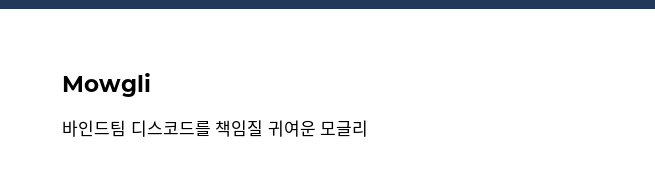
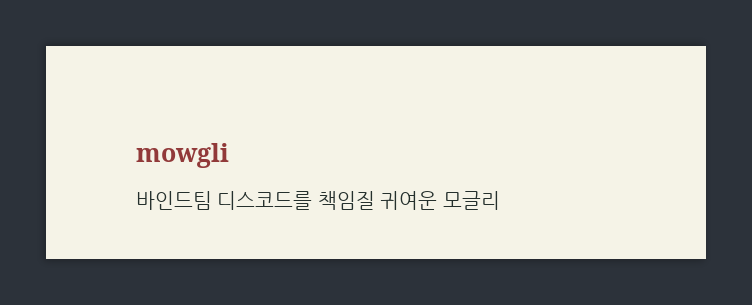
- Mowgli
+ mowgli

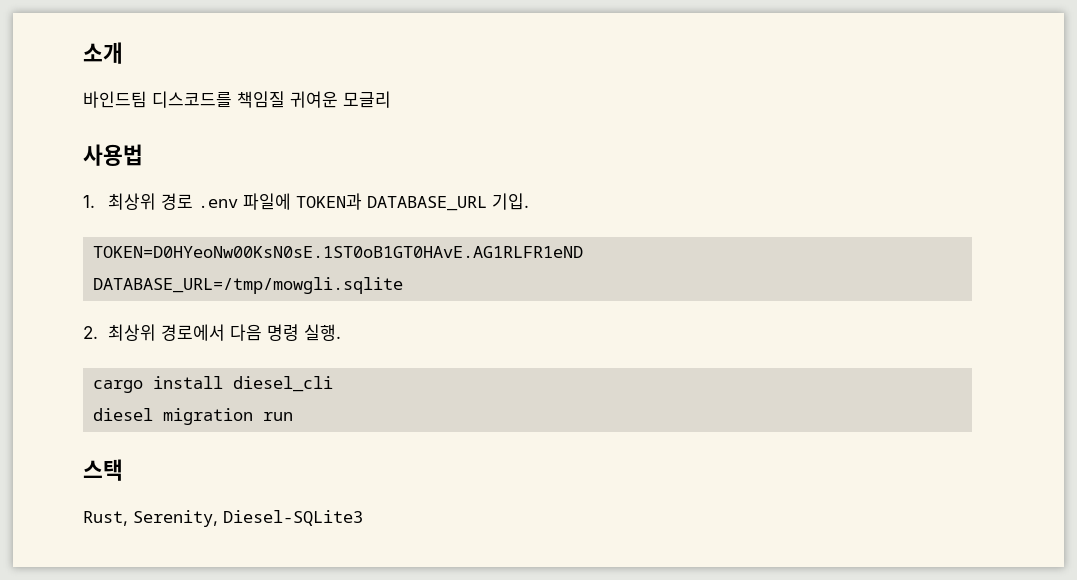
- mowgli
+ 소개
+ 사용법
+ 1. 최상위 경로 .env 파일에 TOKEN과 DATABASE_URL 기입.
+ TOKEN=D0HYeoNw00KsN0sE.1ST0oB1GT0HAvE.AG1RLFR1eND
+ DATABASE_URL=/tmp/mowgli.sqlite
+ 2. 최상위 경로에서 다음 명령 실행.
+ cargo install diesel_cli
+ diesel migration run
+ 스택
+ Rust, Serenity, Diesel-SQLite3

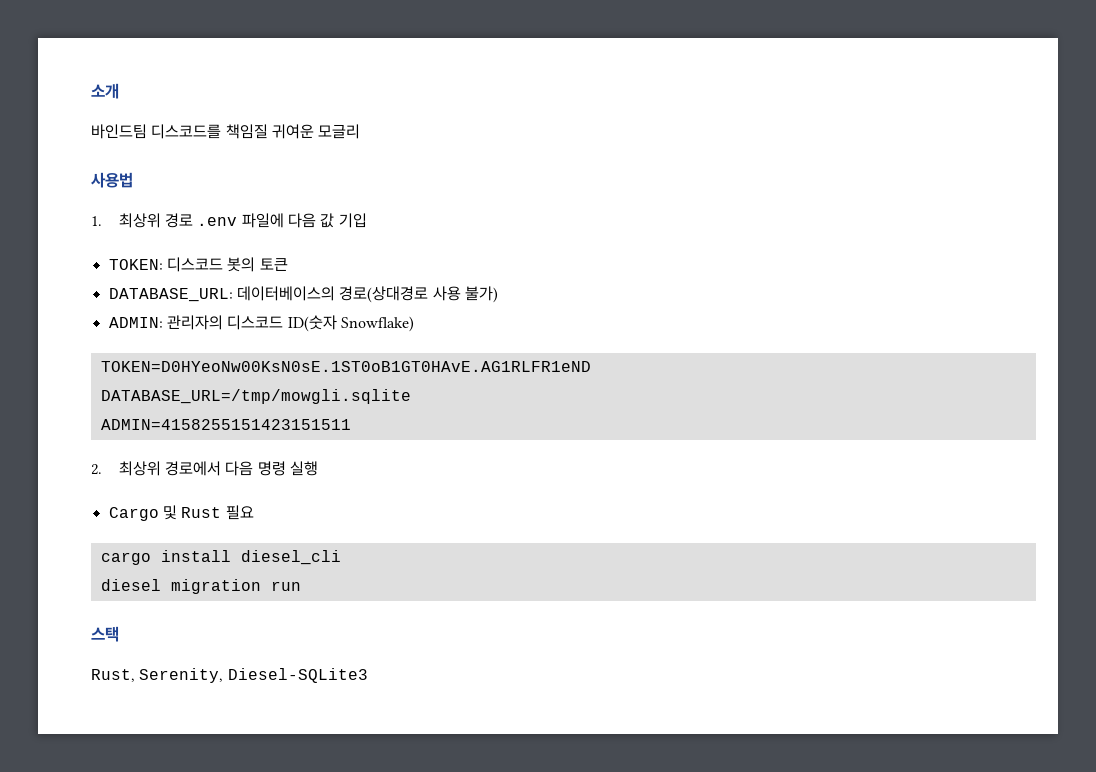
- 1. 최상위 경로 .env 파일에 TOKEN과 DATABASE_URL 기입.
+ 1. 최상위 경로 .env 파일에 다음 값 기입
+ TOKEN: 디스코드 봇의 토큰
+ DATABASE_URL: 데이터베이스의 경로(상대경로 사용 불가)
+ ADMIN: 관리자의 디스코드 ID(숫자 Snowflake)
+ ADMIN=4158255151423151511
- 2. 최상위 경로에서 다음 명령 실행.
+ 2. 최상위 경로에서 다음 명령 실행
+ Cargo 및 Rust 필요

